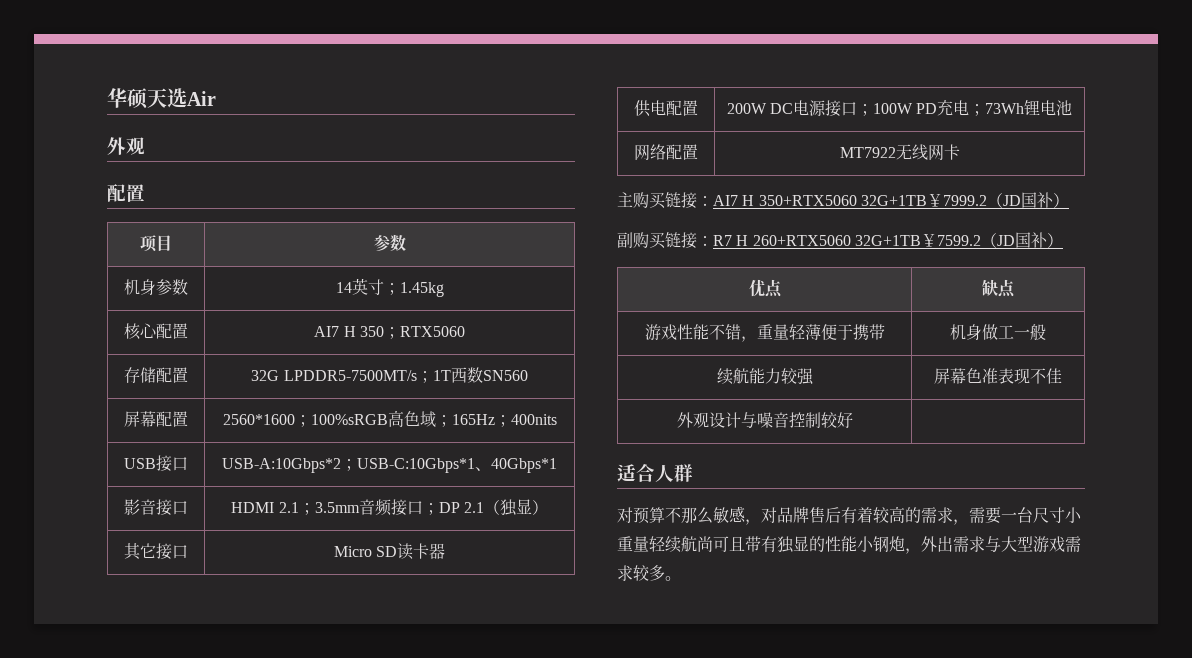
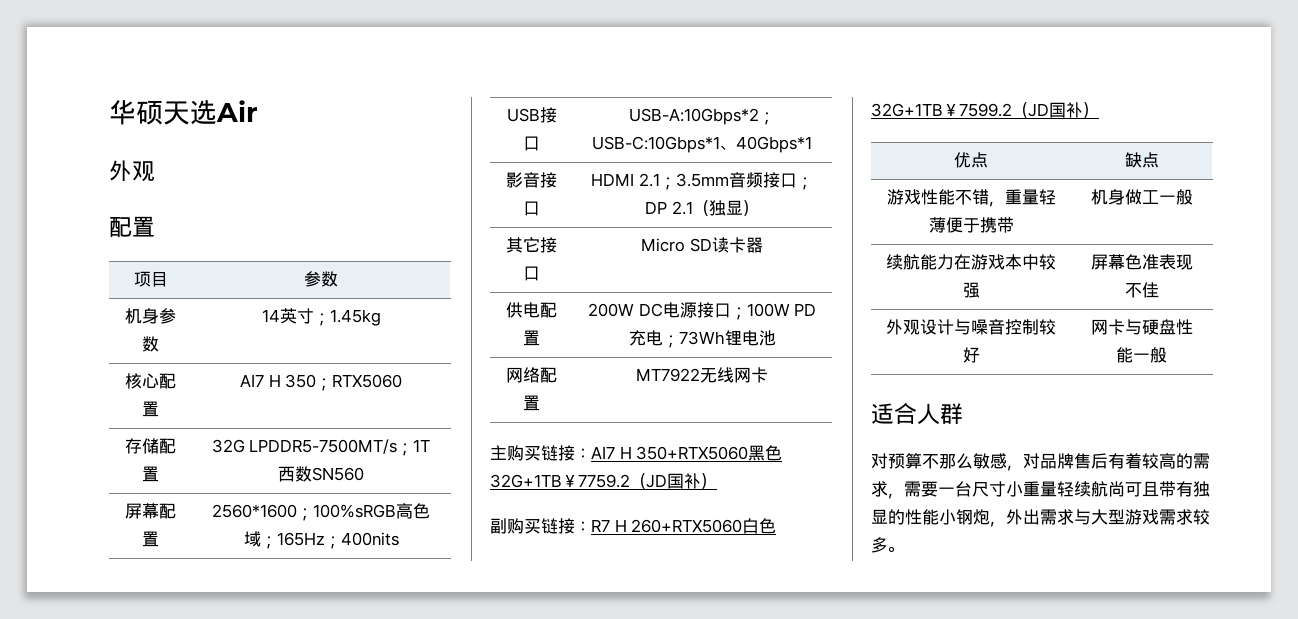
- 主购买链接：AI7 H 350+RTX5060 32G+1TB￥7999.2（JD国补）
+ 主购买链接：AI7 H 350+RTX5060黑色32G+1TB￥7759.2（JD国补）
- 副购买链接：R7 H 260+RTX5060 32G+1TB￥7599.2（JD国补）
+ 副购买链接：R7 H 260+RTX5060白色32G+1TB￥7599.2（JD国补）
- 续航能力较强 | 屏幕色准表现不佳
+ 续航能力在游戏本中较强 | 屏幕色准表现不佳
- 外观设计与噪音控制较好 |
+ 外观设计与噪音控制较好 | 网卡与硬盘性能一般

